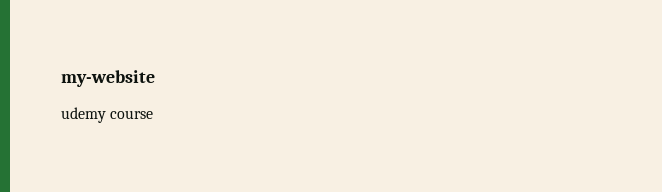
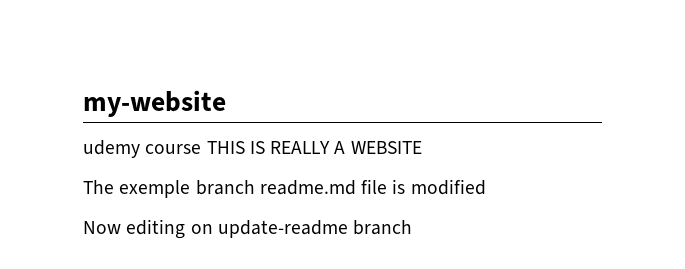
- udemy course
+ udemy course THIS IS REALLY A WEBSITE
+ The exemple branch readme.md file is modified
+ Now editing on update-readme branch

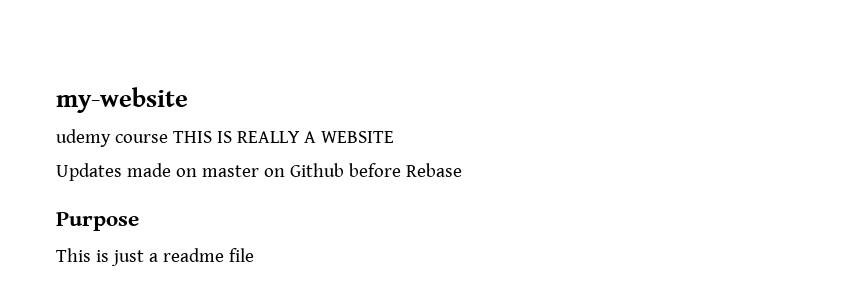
- The exemple branch readme.md file is modified
- Now editing on update-readme branch
+ Updates made on master on Github before Rebase
+ Purpose
+ This is just a readme file

